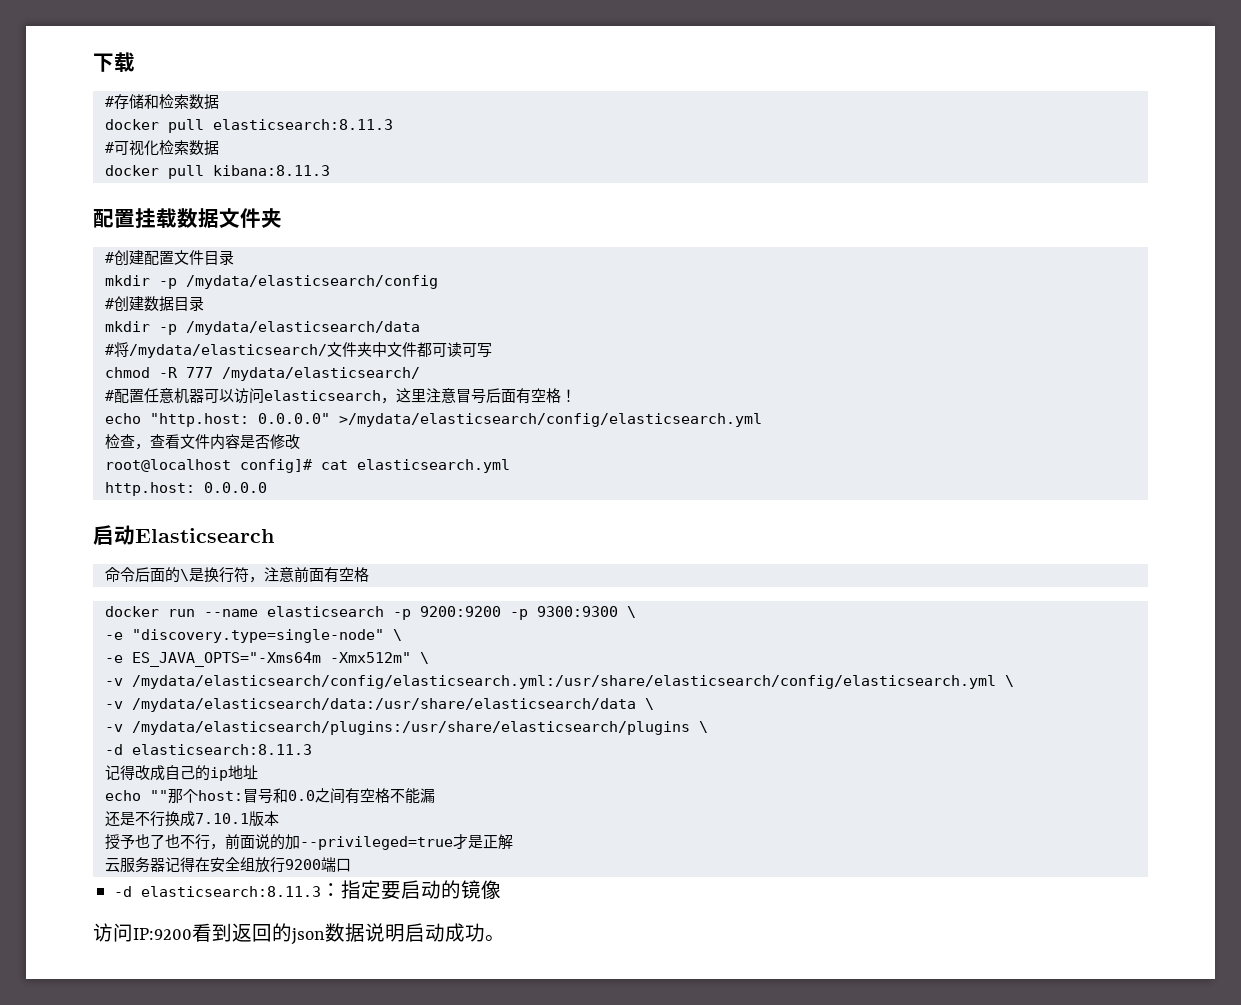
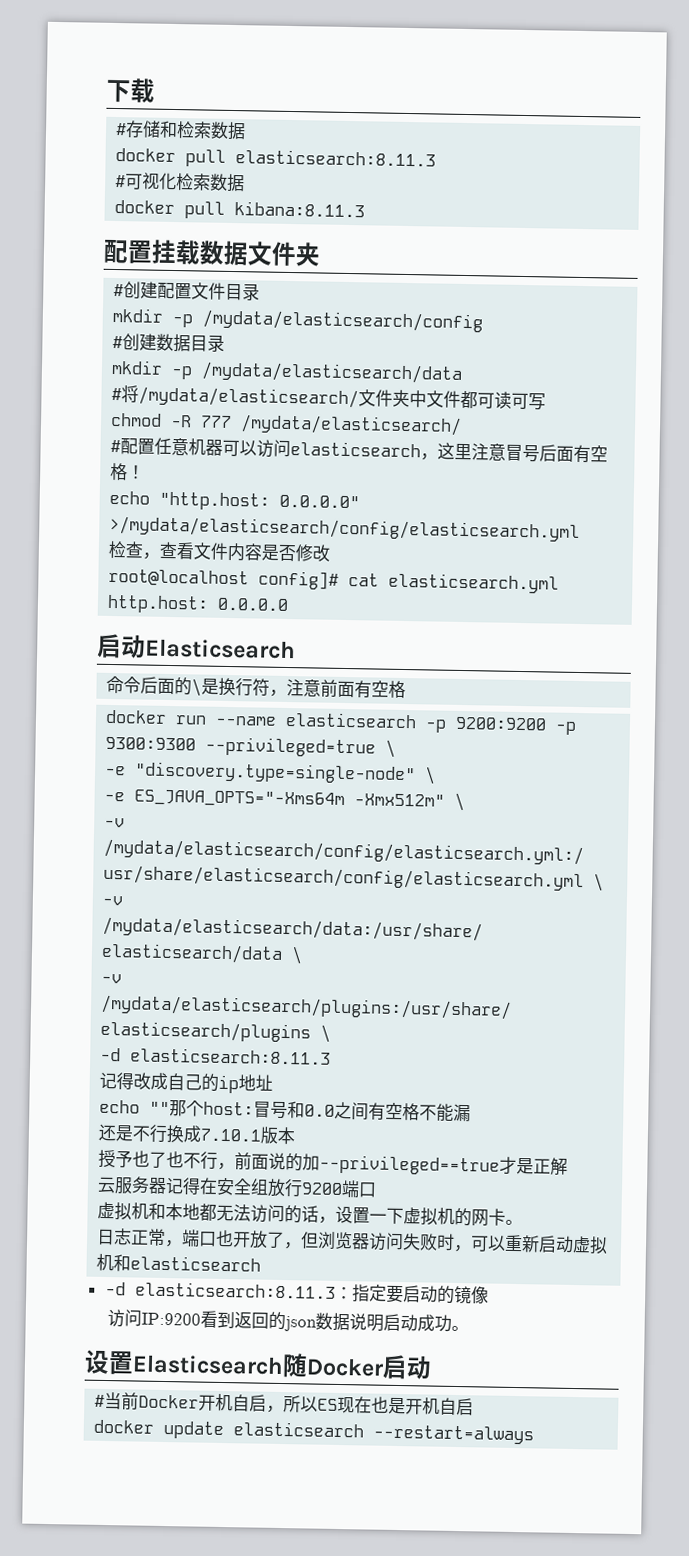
- docker run --name elasticsearch -p 9200:9200 -p 9300:9300 \
+ docker run --name elasticsearch -p 9200:9200 -p 9300:9300 --privileged=true \
- 授予也了也不行，前面说的加--privileged=true才是正解
+ 授予也了也不行，前面说的加--privileged==true才是正解
+ 虚拟机和本地都无法访问的话，设置一下虚拟机的网卡。
+ 日志正常，端口也开放了，但浏览器访问失败时，可以重新启动虚拟机和elasticsearch
+ 设置Elasticsearch随Docker启动
+ #当前Docker开机自启，所以ES现在也是开机自启
+ docker update elasticsearch --restart=always

